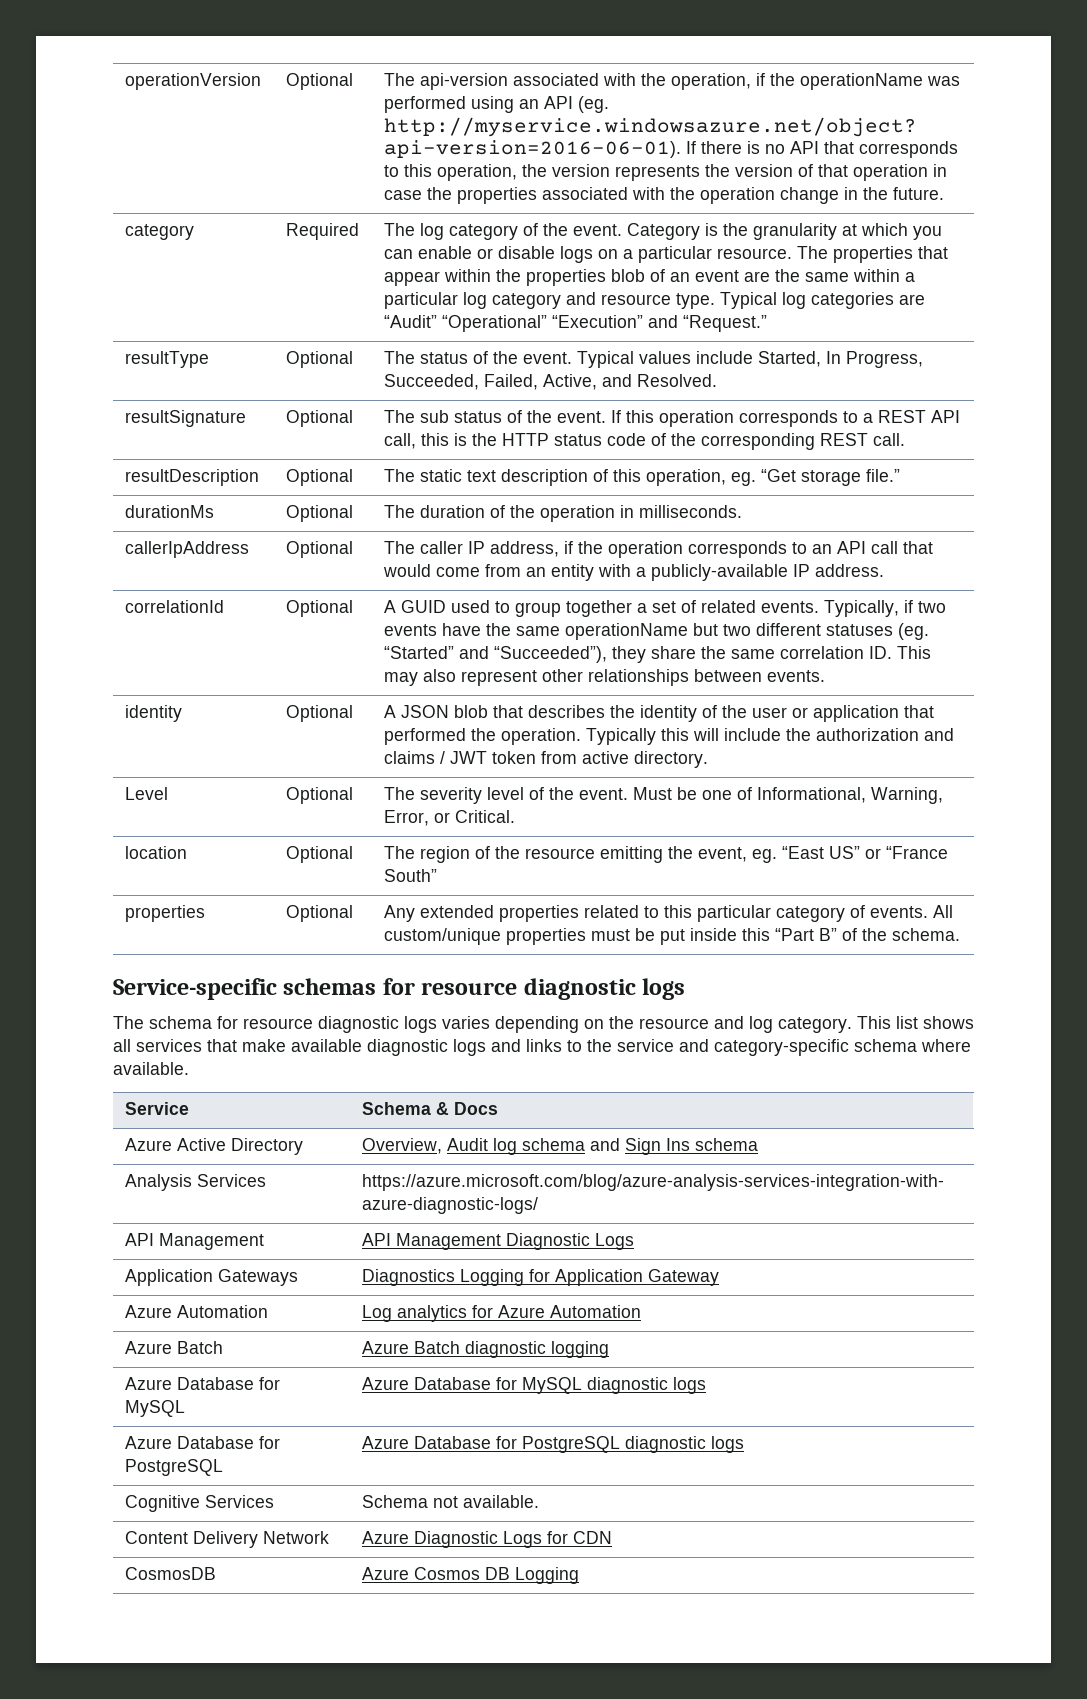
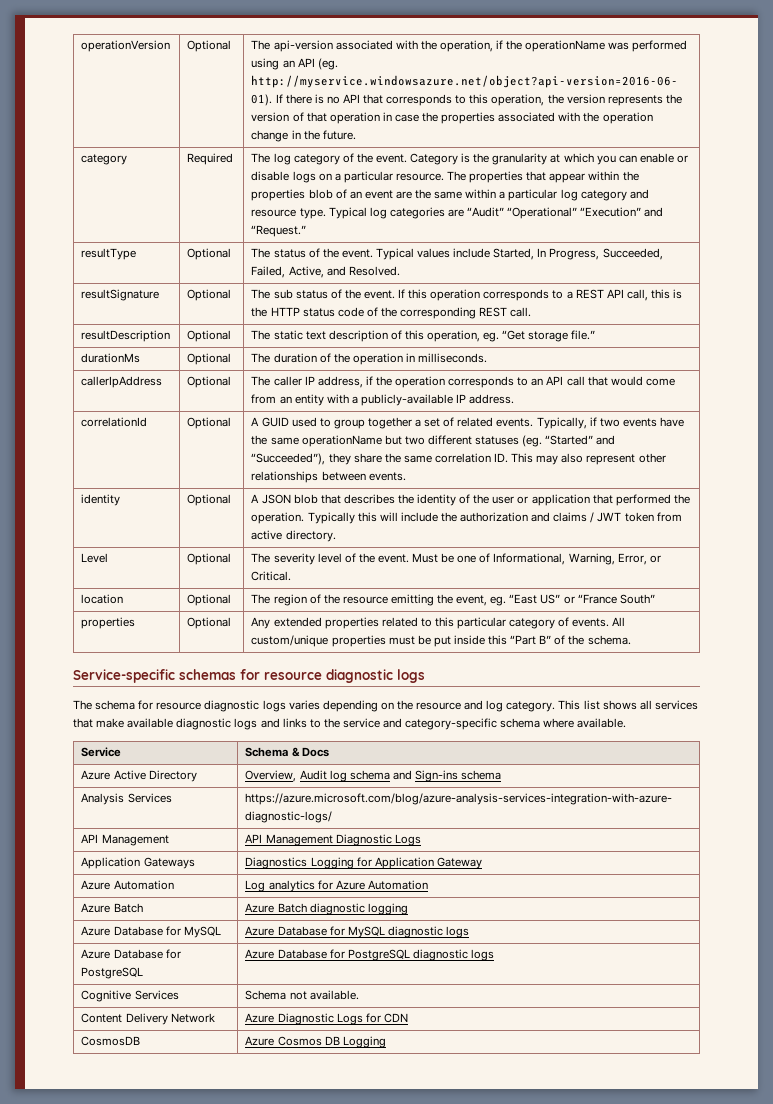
- Azure Active Directory | Overview, Audit log schema and Sign Ins schema
+ Azure Active Directory | Overview, Audit log schema and Sign-ins schema

